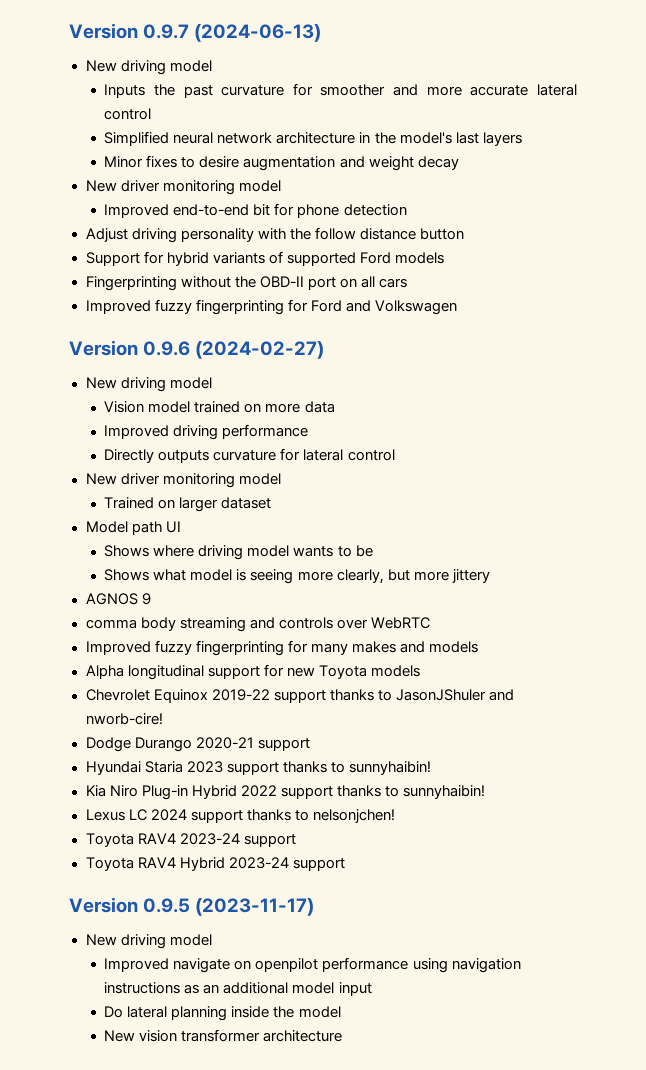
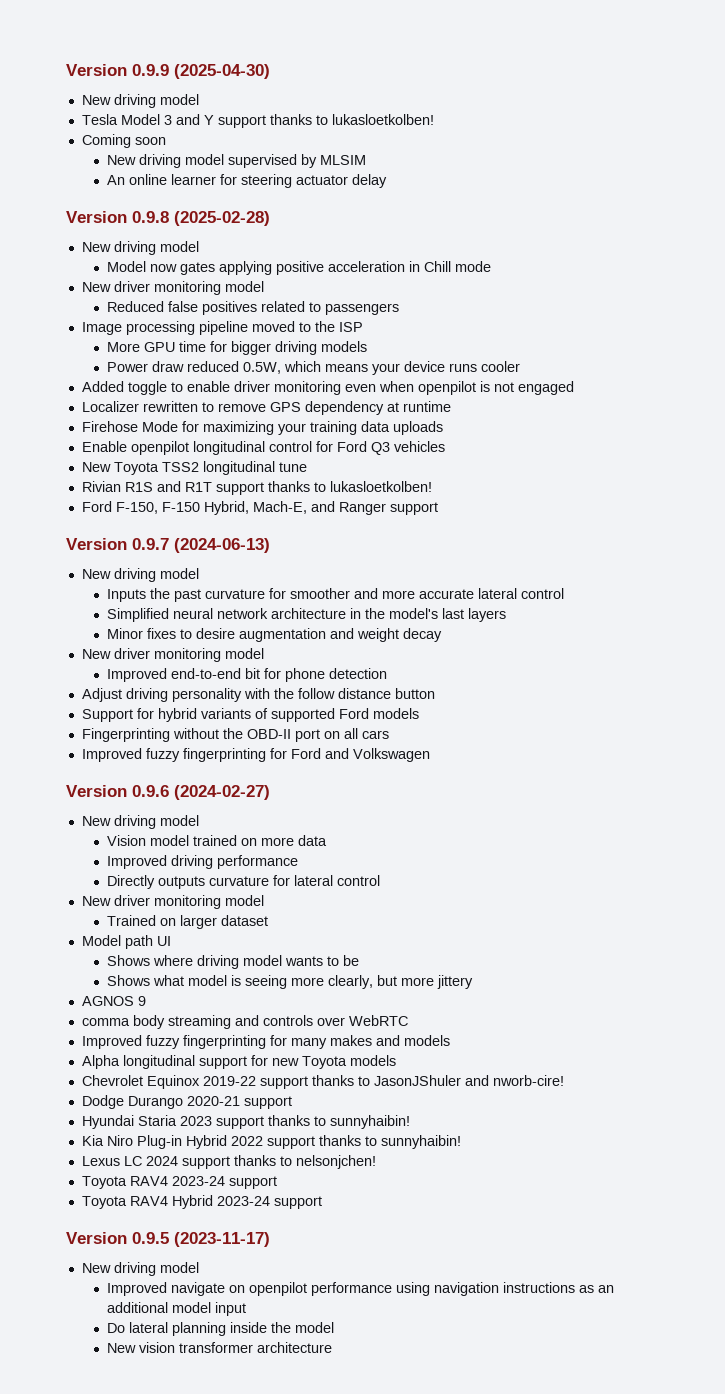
+ Version 0.9.9 (2025-04-30)
+ New driving model
+ Tesla Model 3 and Y support thanks to lukasloetkolben!
+ Coming soon
+ New driving model supervised by MLSIM
+ An online learner for steering actuator delay
+ Version 0.9.8 (2025-02-28)
+ New driving model
+ Model now gates applying positive acceleration in Chill mode
+ New driver monitoring model
+ Reduced false positives related to passengers
+ Image processing pipeline moved to the ISP
+ More GPU time for bigger driving models
+ Power draw reduced 0.5W, which means your device runs cooler
+ Added toggle to enable driver monitoring even when openpilot is not engaged
+ Localizer rewritten to remove GPS dependency at runtime
+ Firehose Mode for maximizing your training data uploads
+ Enable openpilot longitudinal control for Ford Q3 vehicles
+ New Toyota TSS2 longitudinal tune
+ Rivian R1S and R1T support thanks to lukasloetkolben!
+ Ford F-150, F-150 Hybrid, Mach-E, and Ranger support

